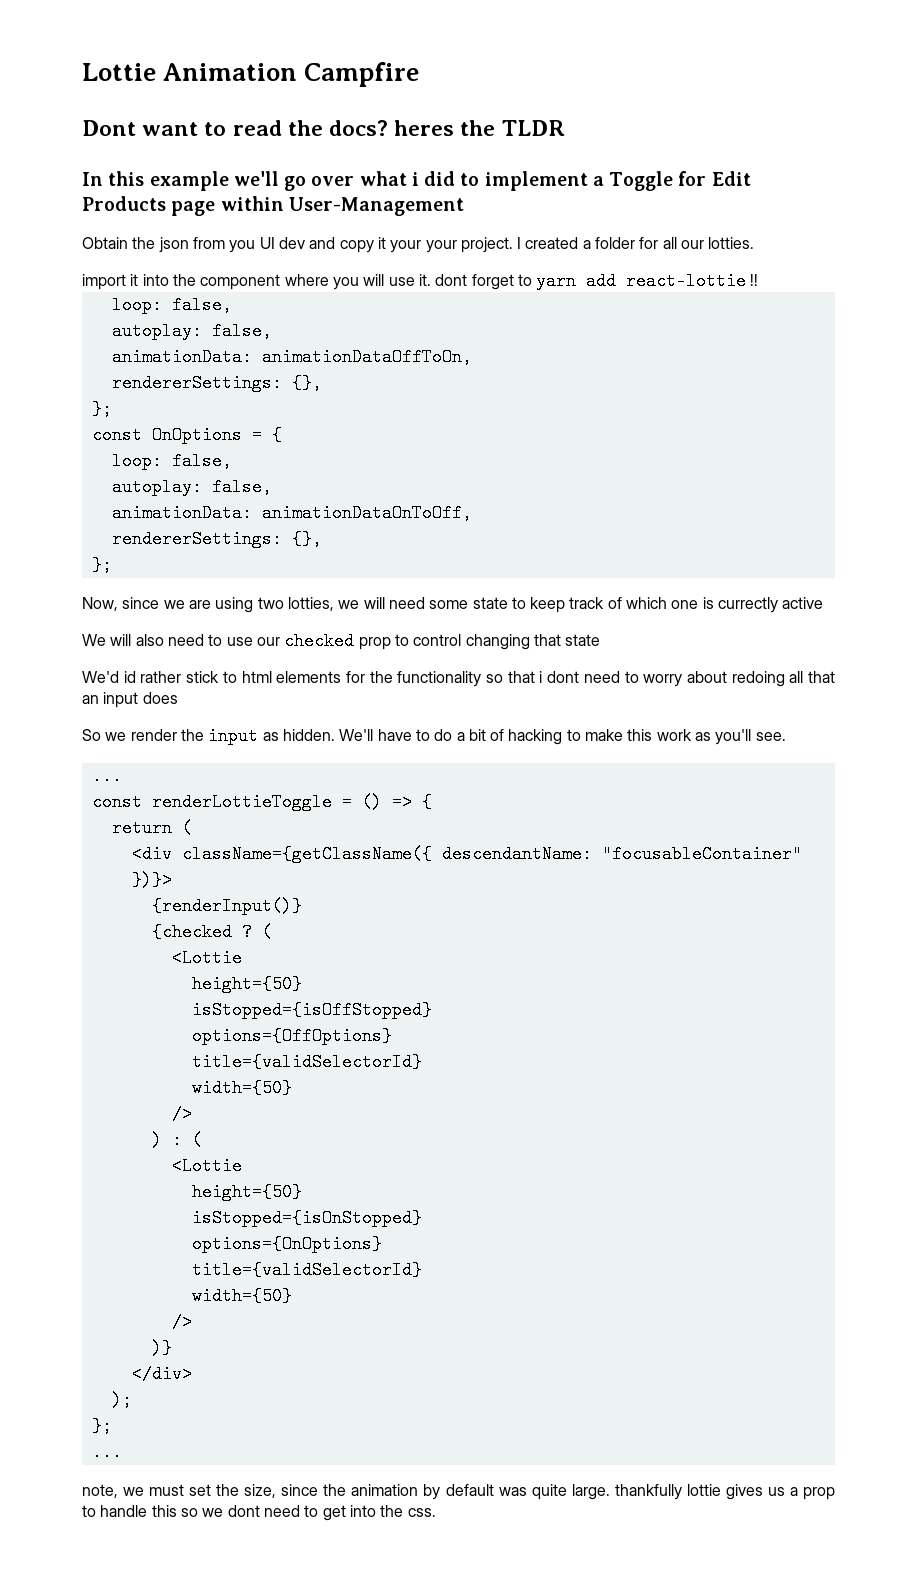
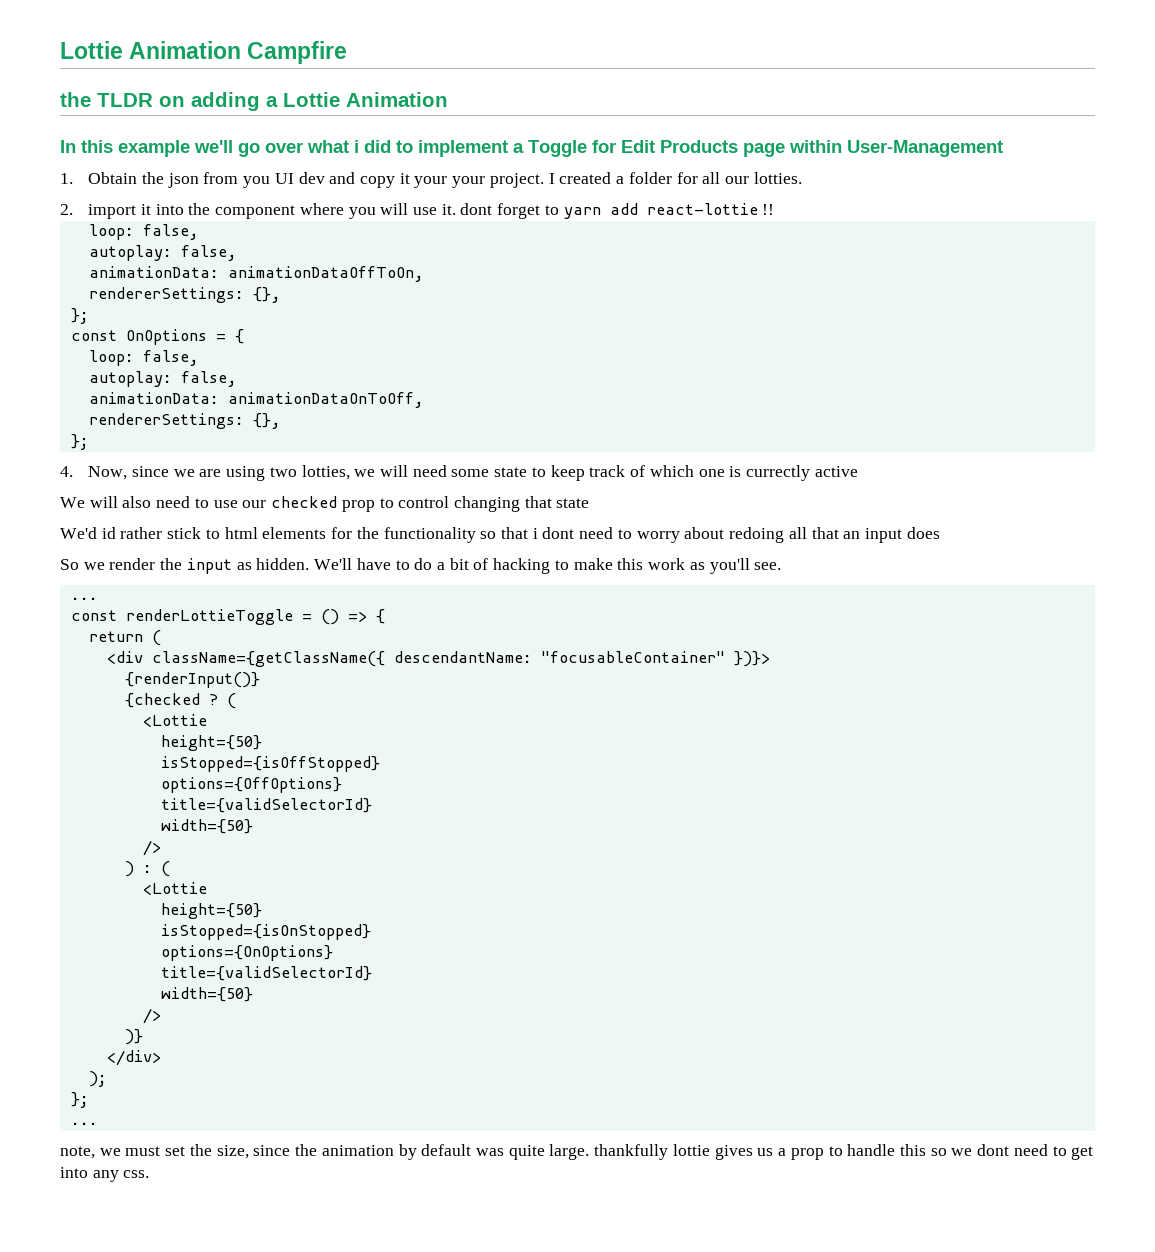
- Dont want to read the docs? heres the TLDR
+ the TLDR on adding a Lottie Animation
- Obtain the json from you UI dev and copy it your your project.
+ 1. Obtain the json from you UI dev and copy it your your project.
- import it into the component where you will use it. dont forget to yarn add react-lottie !!
+ 2. import it into the component where you will use it. dont forget to yarn add react-lottie !!
- Now, since we are using two lotties, we will need some state to keep track of which one is currectly active
+ 4. Now, since we are using two lotties, we will need some state to keep track of which one is currectly active
- note, we must set the size, since the animation by default was quite large. thankfully lottie gives us a prop to handle this so we dont need to get into the css.
+ note, we must set the size, since the animation by default was quite large. thankfully lottie gives us a prop to handle this so we dont need to get into any css.

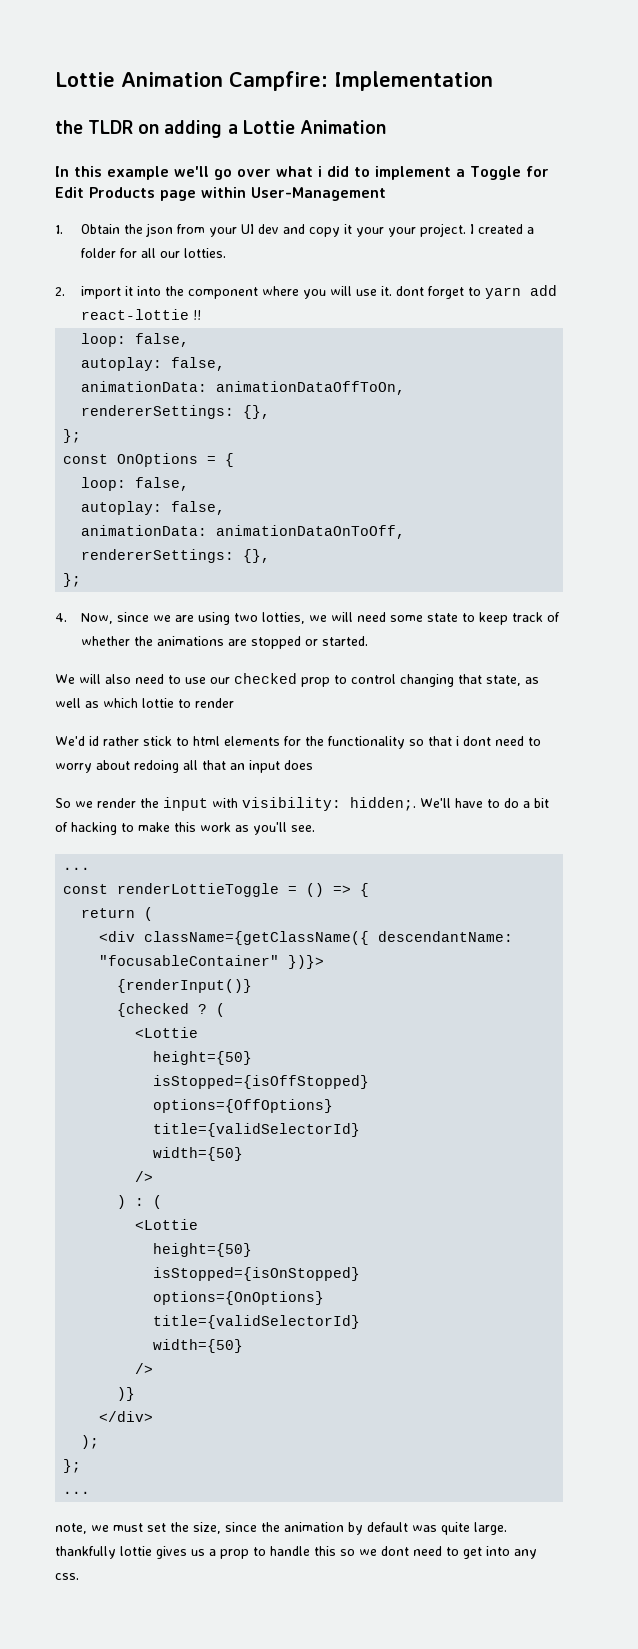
- Lottie Animation Campfire
+ Lottie Animation Campfire: Implementation
- 1. Obtain the json from you UI dev and copy it your your project.
+ 1. Obtain the json from your UI dev and copy it your your project.
- 4. Now, since we are using two lotties, we will need some state to keep track of which one is currectly active
+ 4. Now, since we are using two lotties, we will need some state to keep track of whether the animations are stopped or started.
- We will also need to use our checked prop to control changing that state
+ We will also need to use our checked prop to control changing that state, as well as which lottie to render
- So we render the input as hidden.
+ So we render the input with visibility: hidden;.

